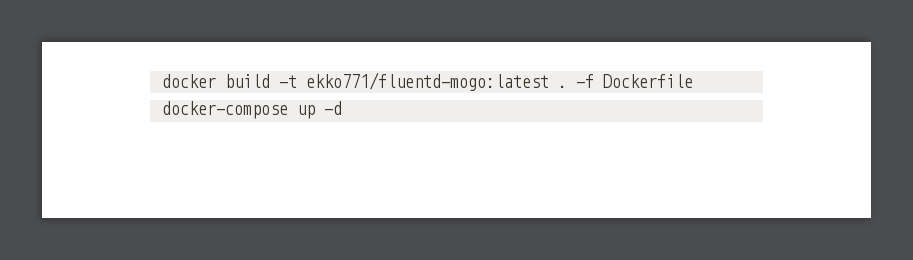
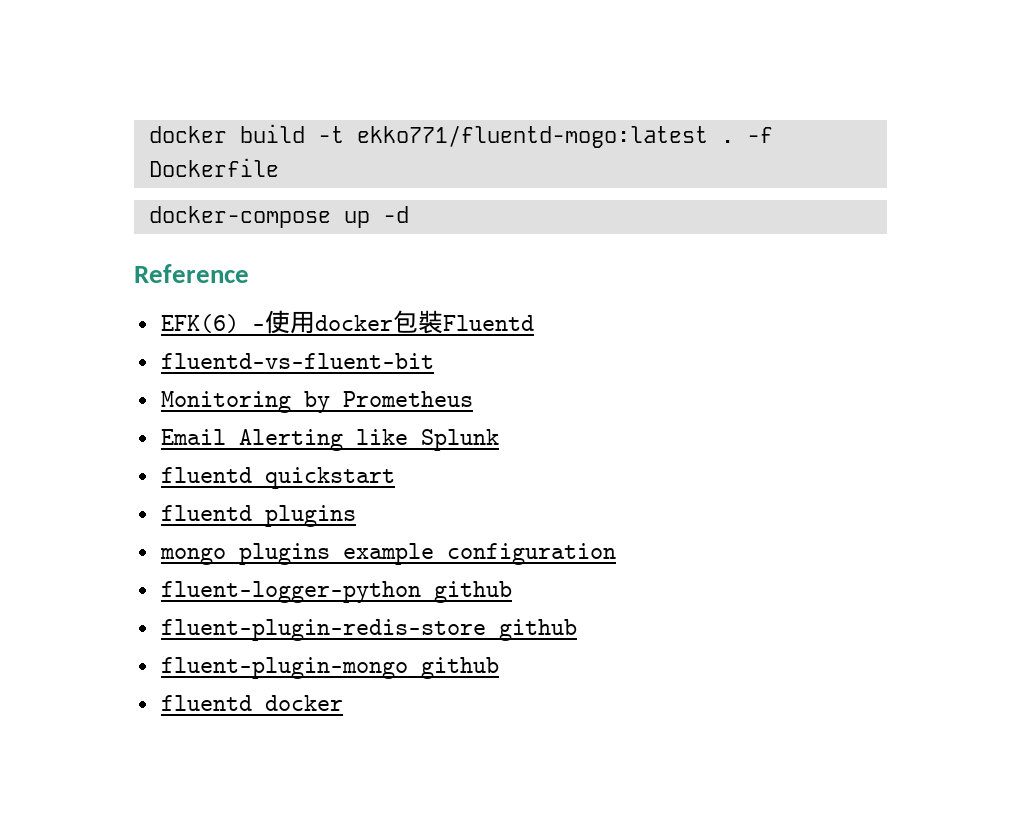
+ Reference
+ EFK(6) -使用docker包裝Fluentd
+ fluentd-vs-fluent-bit
+ Monitoring by Prometheus
+ Email Alerting like Splunk
+ fluentd quickstart
+ fluentd plugins
+ mongo plugins example configuration
+ fluent-logger-python github
+ fluent-plugin-redis-store github
+ fluent-plugin-mongo github
+ fluentd docker

